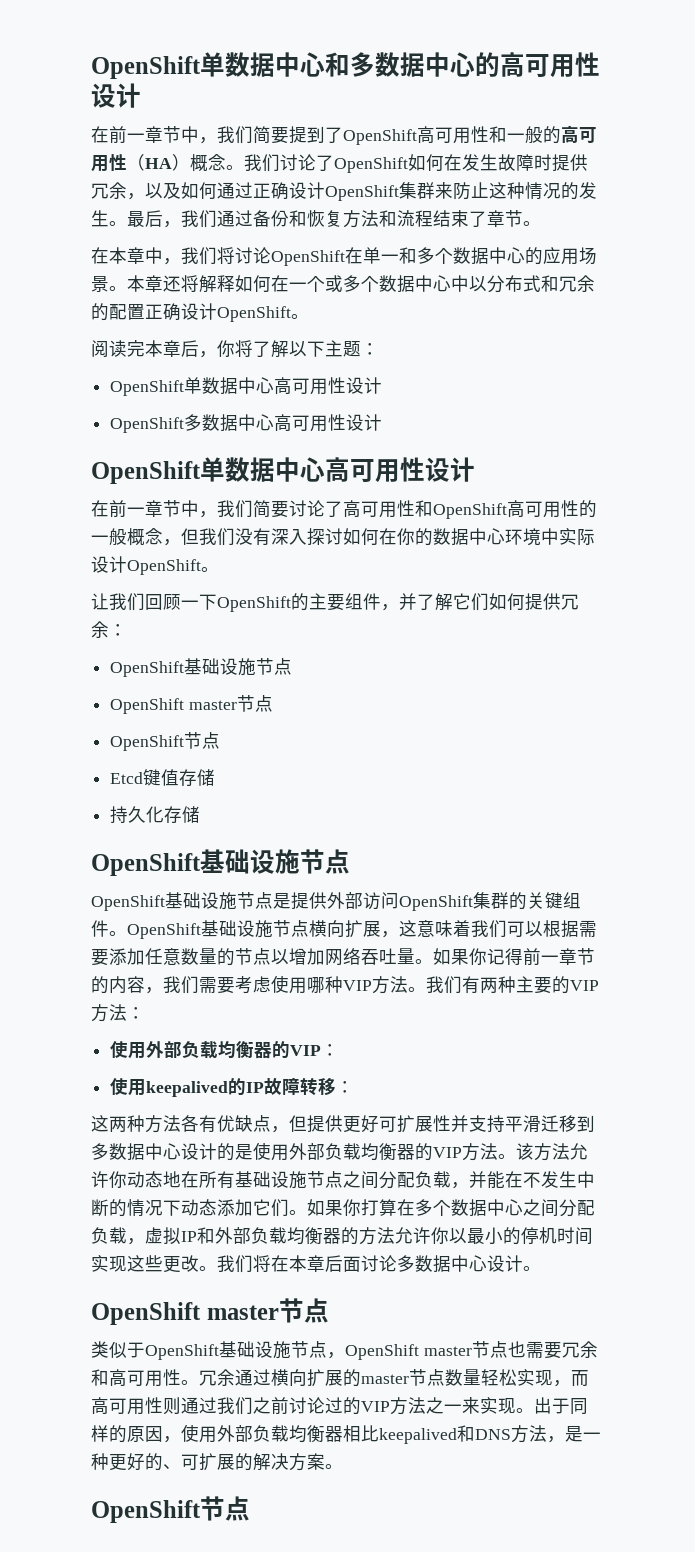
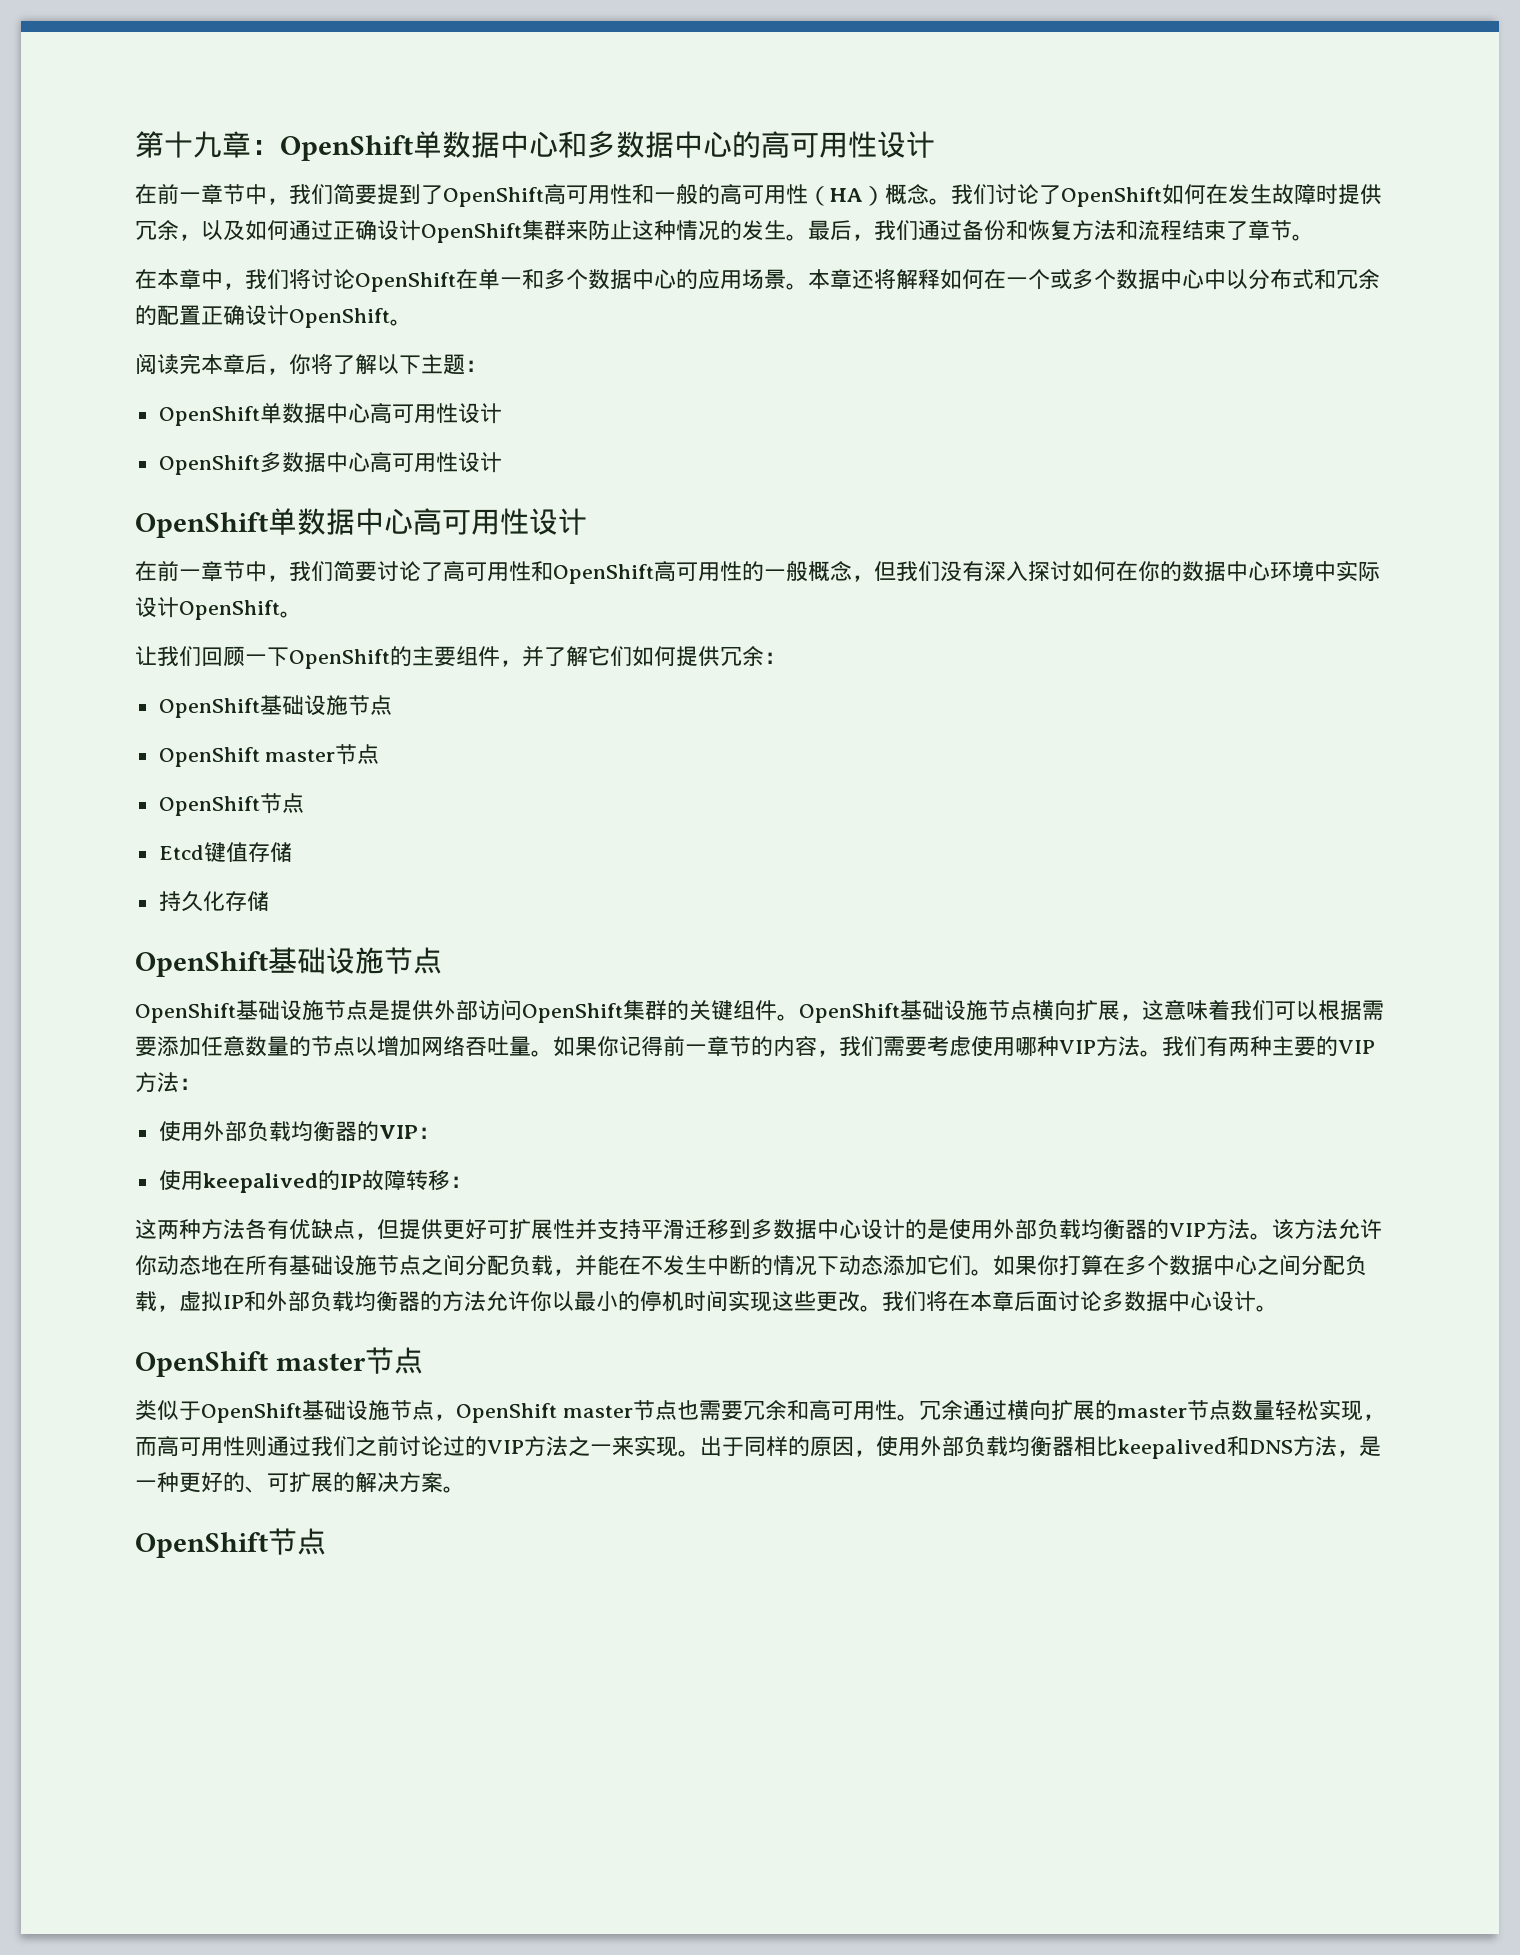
- OpenShift单数据中心和多数据中心的高可用性设计
+ 第十九章：OpenShift单数据中心和多数据中心的高可用性设计

